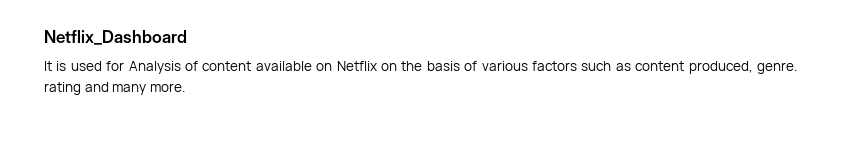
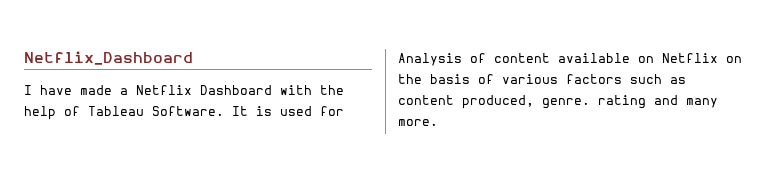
+ I have made a Netflix Dashboard with the help of Tableau Software.

